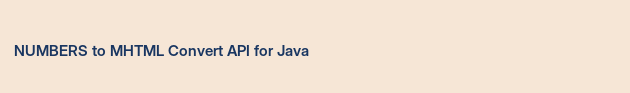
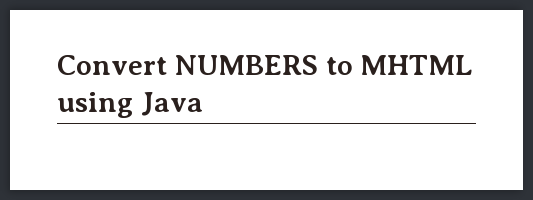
- NUMBERS to MHTML Convert API for Java
+ Convert NUMBERS to MHTML using Java

